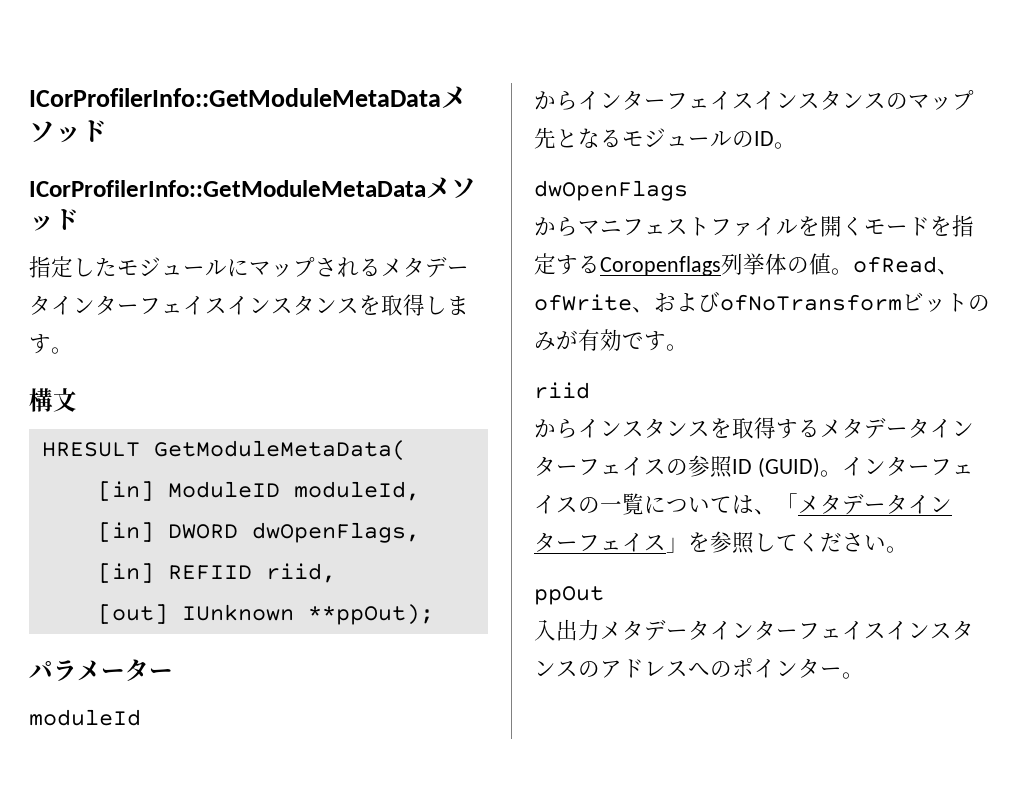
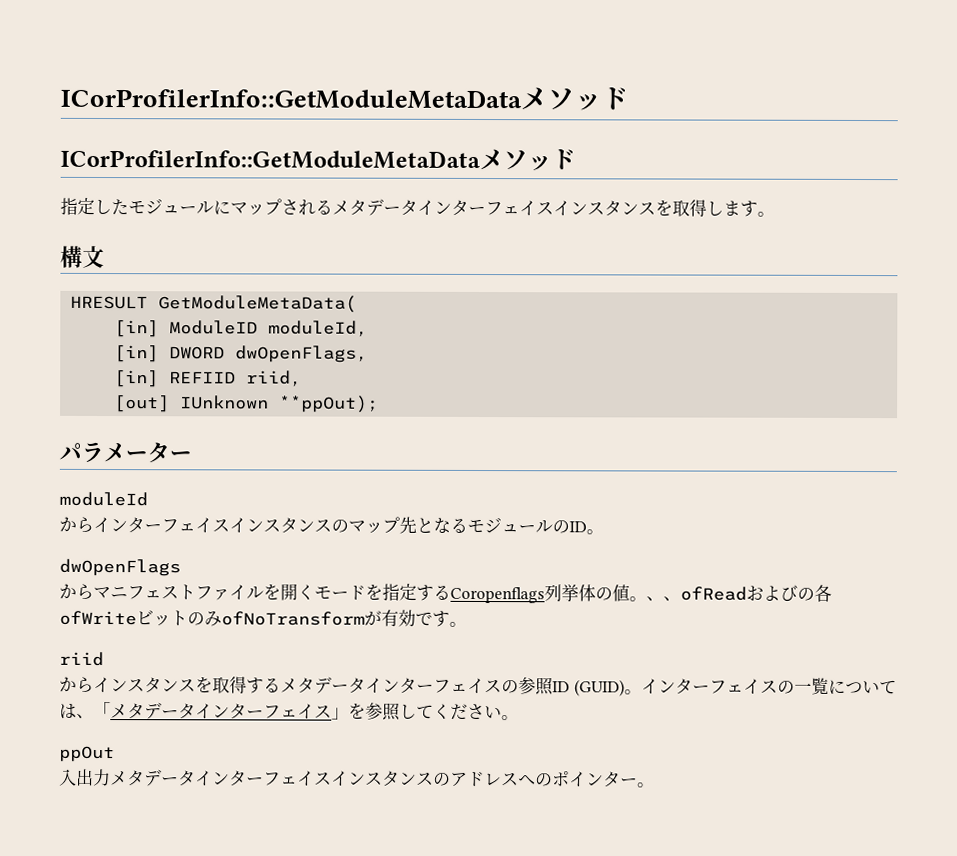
- からマニフェストファイルを開くモードを指定するCoropenflags列挙体の値。ofRead、ofWrite、およびofNoTransformビットのみが有効です。
+ からマニフェストファイルを開くモードを指定するCoropenflags列挙体の値。、、ofReadおよびの各ofWriteビットのみofNoTransformが有効です。

